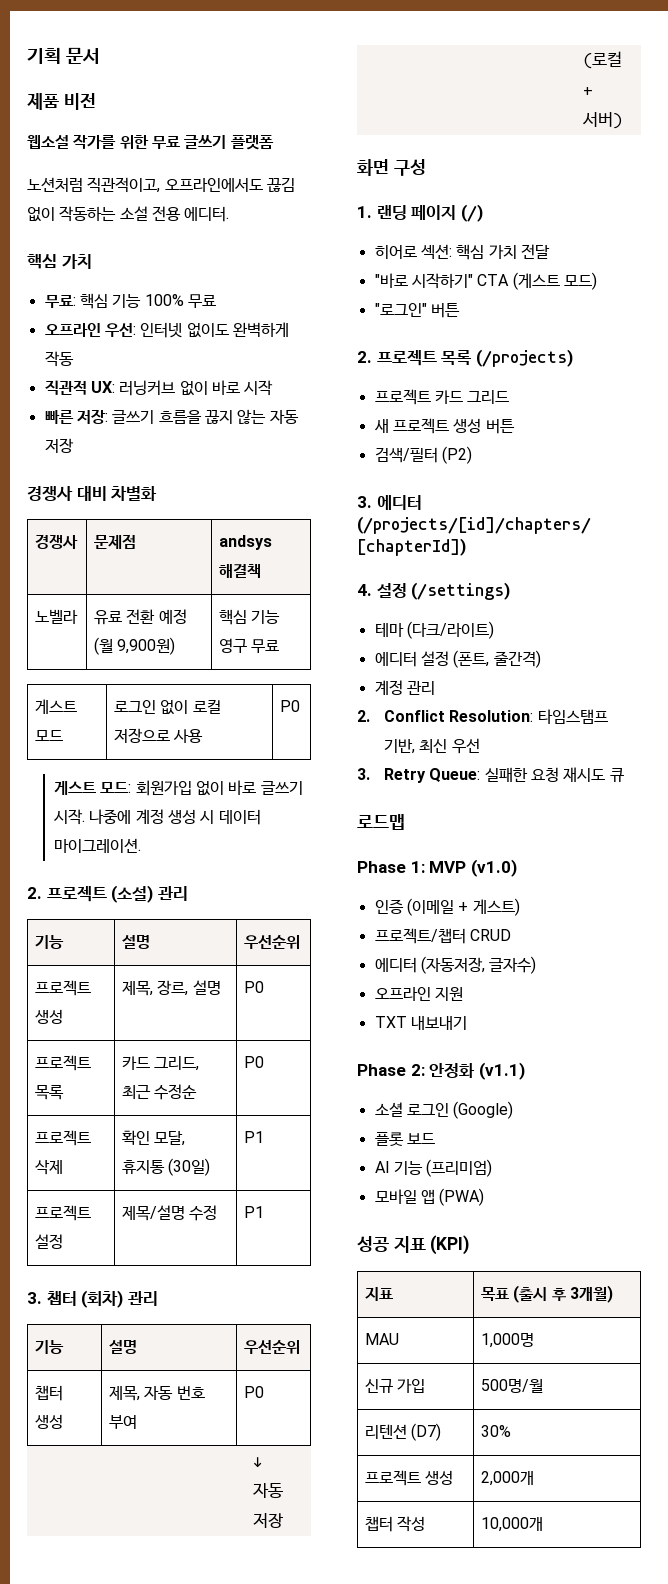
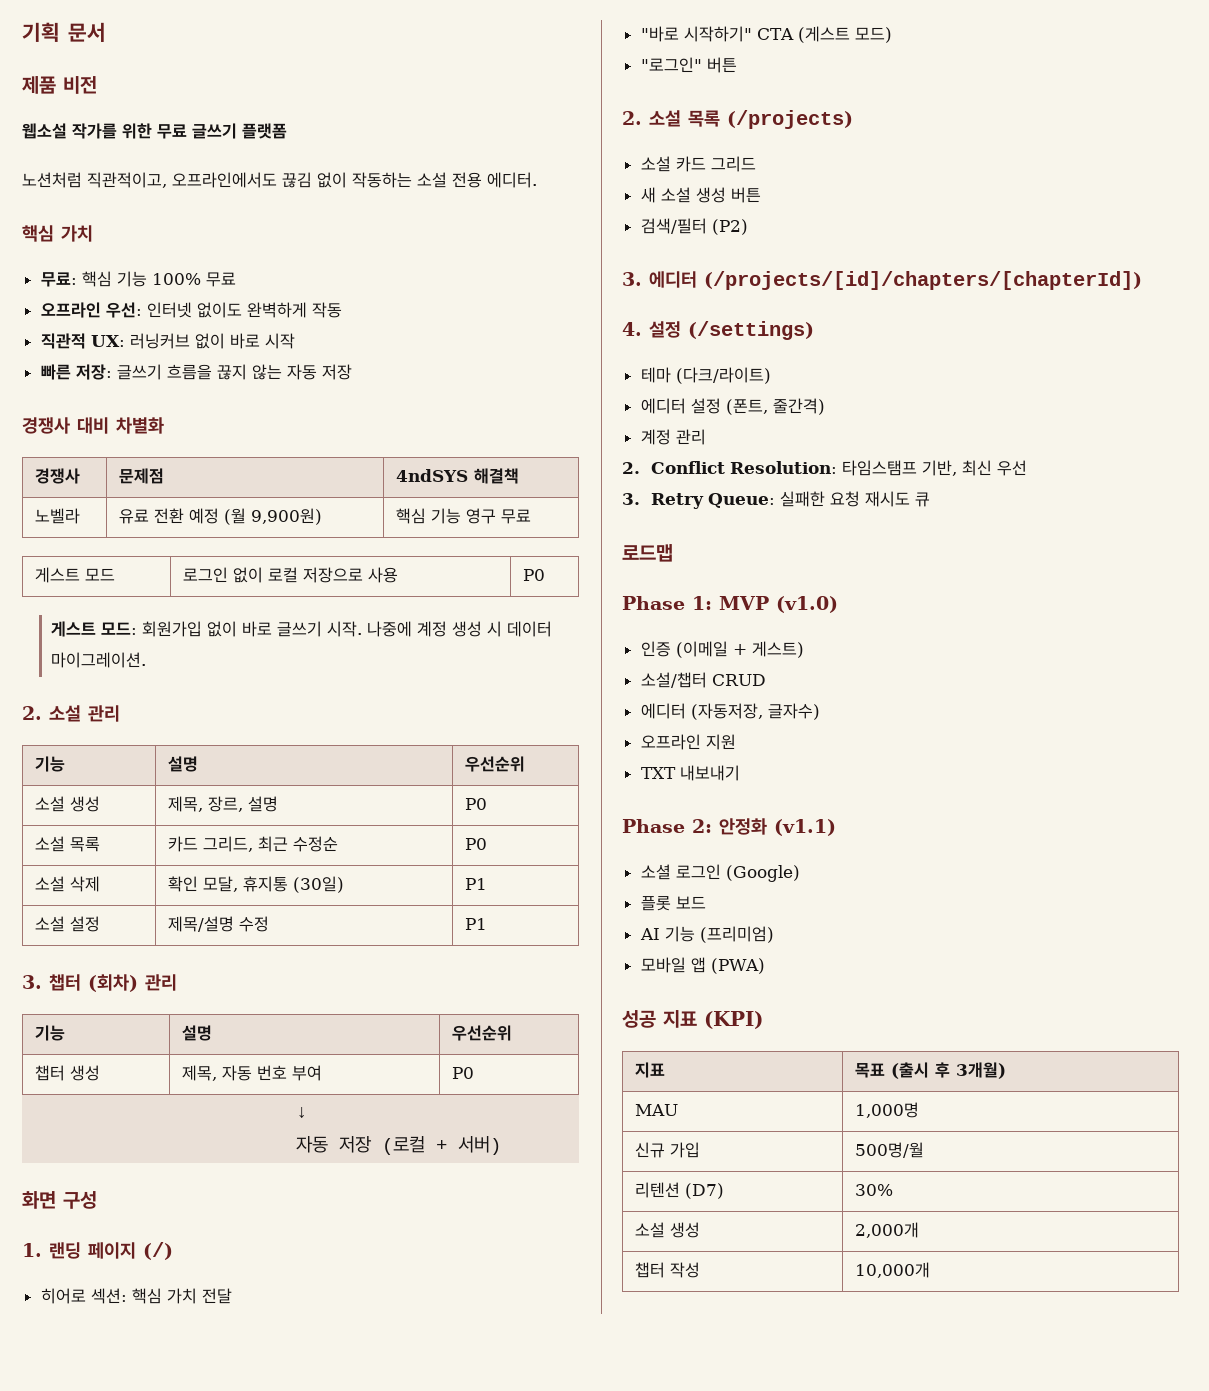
- 경쟁사 | 문제점 | andsys 해결책
+ 경쟁사 | 문제점 | 4ndSYS 해결책
- 2. 프로젝트 (소설) 관리
+ 2. 소설 관리
  기능 | 설명 | 우선순위
- 프로젝트 생성 | 제목, 장르, 설명 | P0
+ 소설 생성 | 제목, 장르, 설명 | P0
- 프로젝트 목록 | 카드 그리드, 최근 수정순 | P0
+ 소설 목록 | 카드 그리드, 최근 수정순 | P0
- 프로젝트 삭제 | 확인 모달, 휴지통 (30일) | P1
+ 소설 삭제 | 확인 모달, 휴지통 (30일) | P1
- 프로젝트 설정 | 제목/설명 수정 | P1
+ 소설 설정 | 제목/설명 수정 | P1
- 2. 프로젝트 목록 (/projects)
+ 2. 소설 목록 (/projects)
- 프로젝트 카드 그리드
+ 소설 카드 그리드
- 새 프로젝트 생성 버튼
+ 새 소설 생성 버튼
- 프로젝트/챕터 CRUD
+ 소설/챕터 CRUD
- 프로젝트 생성 | 2,000개
+ 소설 생성 | 2,000개

